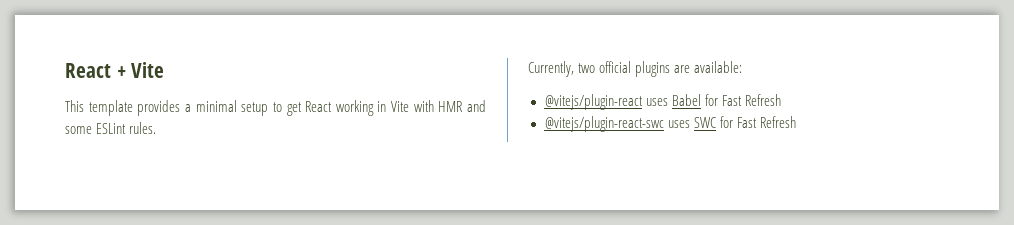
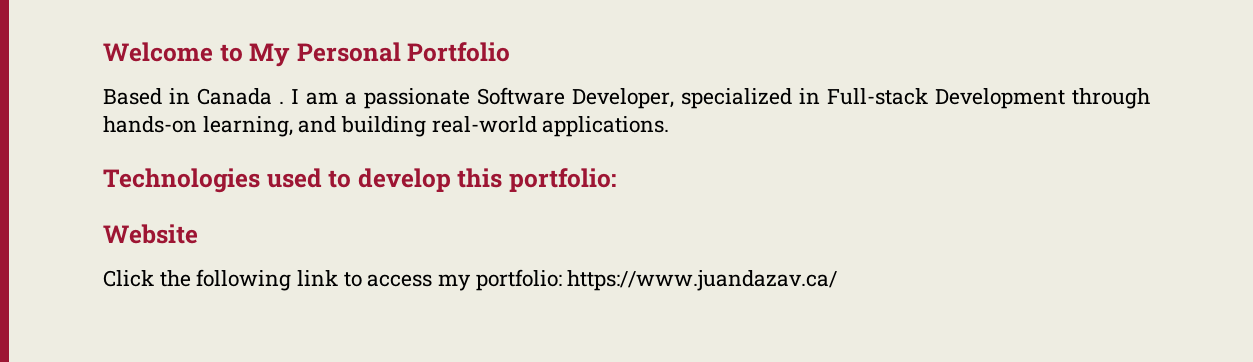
- React + Vite
- This template provides a minimal setup to get React working in Vite with HMR and some ESLint rules.
- Currently, two official plugins are available:
- @vitejs/plugin-react uses Babel for Fast Refresh
- @vitejs/plugin-react-swc uses SWC for Fast Refresh
+ Welcome to My Personal Portfolio
+ Based in Canada . I am a passionate Software Developer, specialized in Full-stack Development through hands-on learning, and building real-world applications.
+ Technologies used to develop this portfolio:
+ Website
+ Click the following link to access my portfolio: https://www.juandazav.ca/

